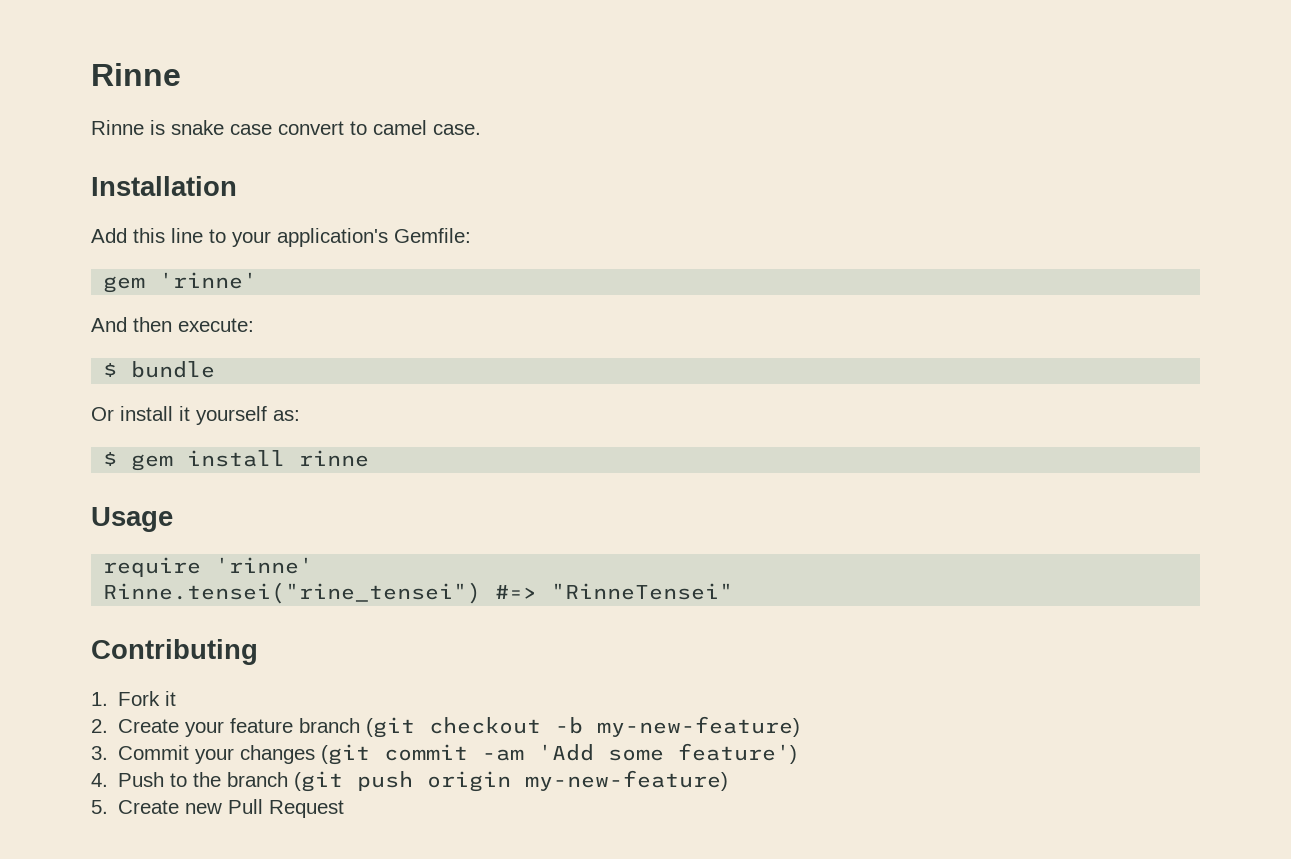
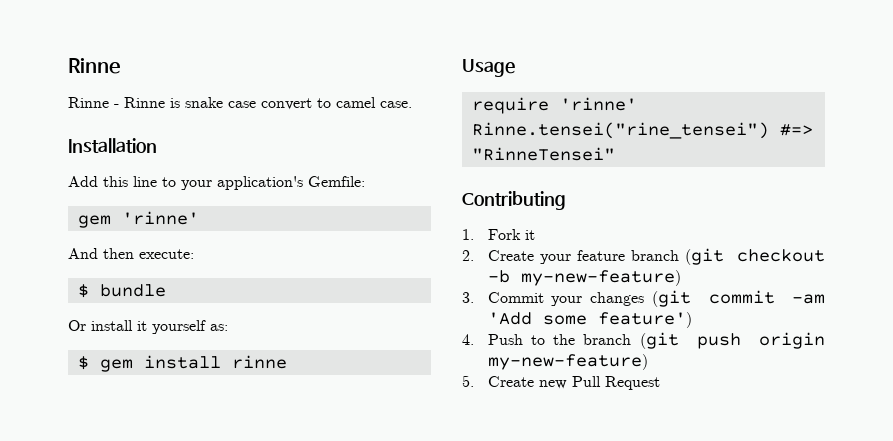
- Rinne is snake case convert to camel case.
+ Rinne - Rinne is snake case convert to camel case.

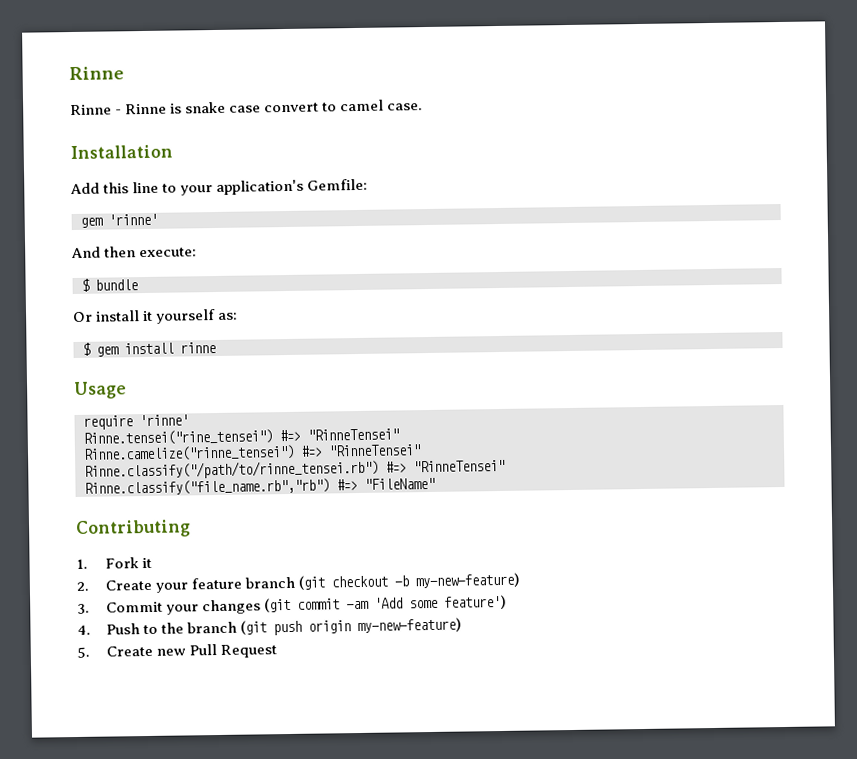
+ Rinne.camelize("rinne_tensei") #=> "RinneTensei"
+ Rinne.classify("/path/to/rinne_tensei.rb") #=> "RinneTensei"
+ Rinne.classify("file_name.rb","rb") #=> "FileName"

